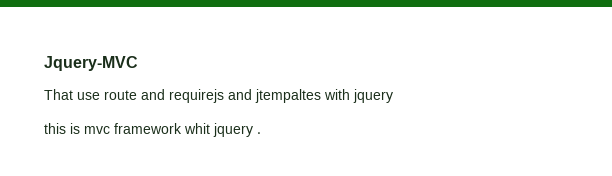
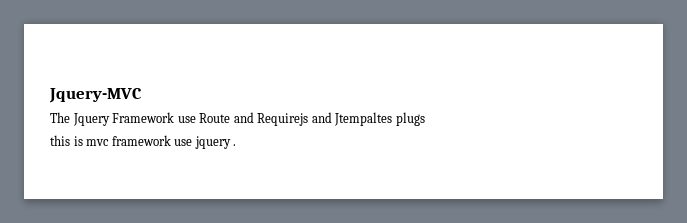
- That use route and requirejs and jtempaltes with jquery
+ The Jquery Framework use Route and Requirejs and Jtempaltes plugs
- this is mvc framework whit jquery .
+ this is mvc framework use jquery .

